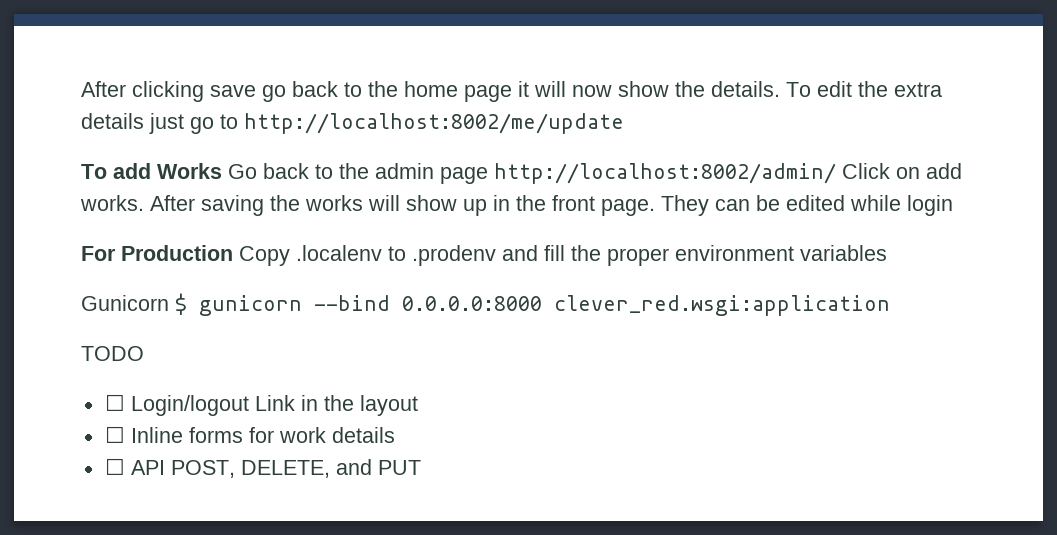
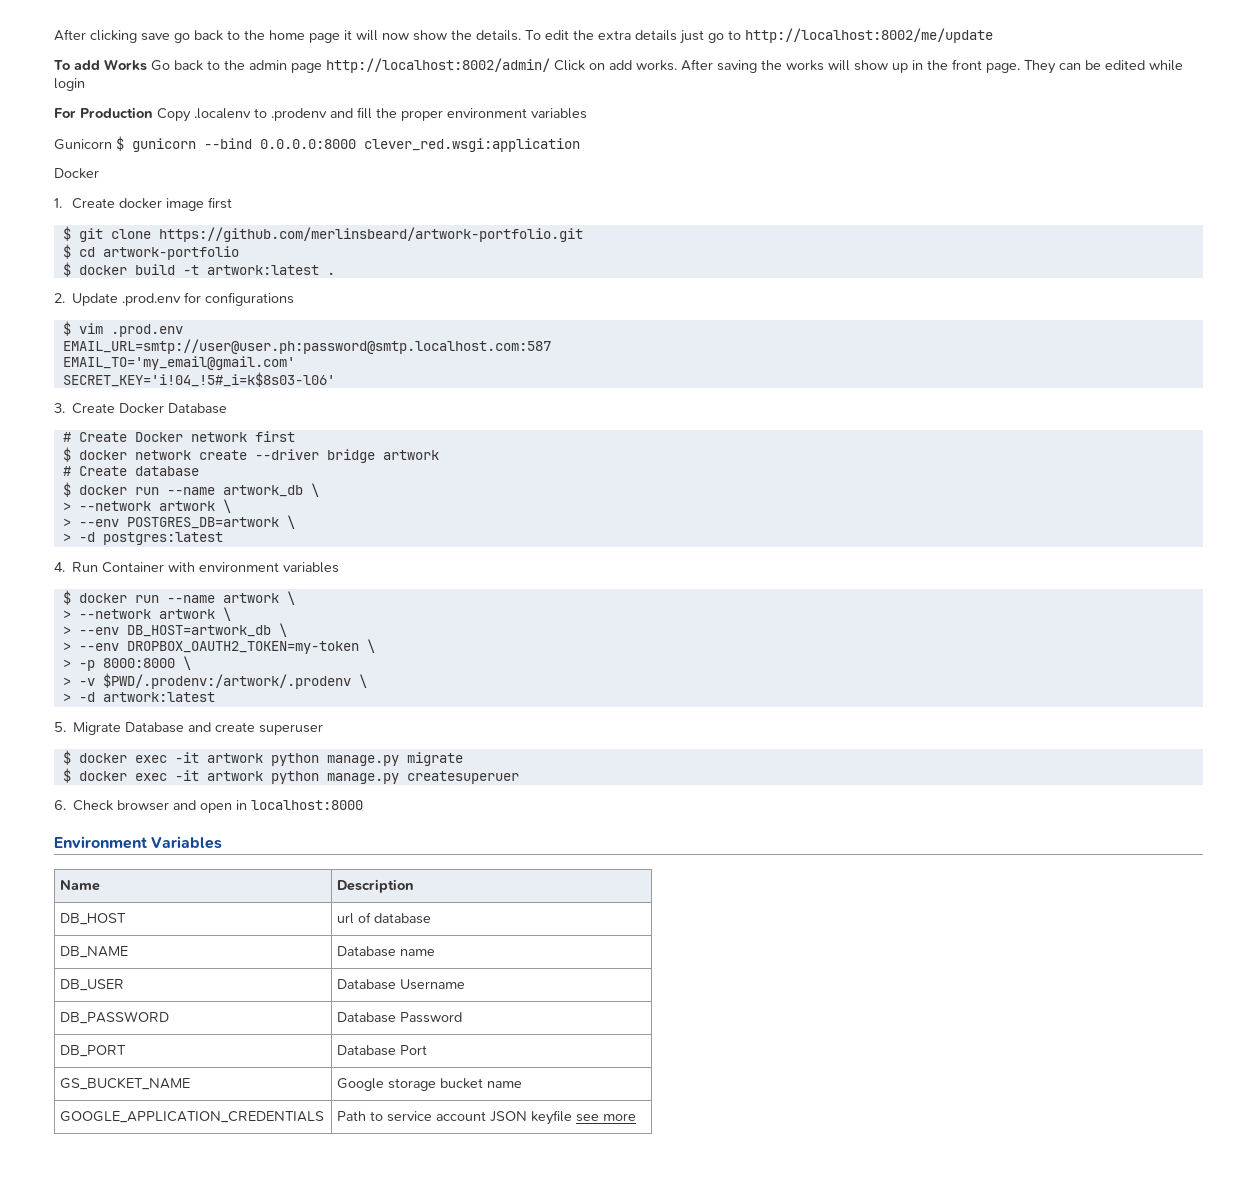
  Gunicorn $ gunicorn --bind 0.0.0.0:8000 clever_red.wsgi:application
- TODO
- ☐ Login/logout Link in the layout
- ☐ Inline forms for work details
- ☐ API POST, DELETE, and PUT
+ Docker
+ 1. Create docker image first
+ $ git clone https://github.com/merlinsbeard/artwork-portfolio.git
+ $ cd artwork-portfolio
+ $ docker build -t artwork:latest .
+ 2. Update .prod.env for configurations
+ $ vim .prod.env
+ EMAIL_URL=smtp://user@user.ph:password@smtp.localhost.com:587
+ EMAIL_TO='my_email@gmail.com'
+ SECRET_KEY='i!04_!5#_i=k$8s03-l06'
+ 3. Create Docker Database
+ # Create Docker network first
+ $ docker network create --driver bridge artwork
+ # Create database
+ $ docker run --name artwork_db \
+ > --network artwork \
+ > --env POSTGRES_DB=artwork \
+ > -d postgres:latest
+ 4. Run Container with environment variables
+ $ docker run --name artwork \
+ > --network artwork \
+ > --env DB_HOST=artwork_db \
+ > --env DROPBOX_OAUTH2_TOKEN=my-token \
+ > -p 8000:8000 \
+ > -v $PWD/.prodenv:/artwork/.prodenv \
+ > -d artwork:latest
+ 5. Migrate Database and create superuser
+ $ docker exec -it artwork python manage.py migrate
+ $ docker exec -it artwork python manage.py createsuperuer
+ 6. Check browser and open in localhost:8000
+ Environment Variables
+ Name | Description
+ DB_HOST | url of database
+ DB_NAME | Database name
+ DB_USER | Database Username
+ DB_PASSWORD | Database Password
+ DB_PORT | Database Port
+ GS_BUCKET_NAME | Google storage bucket name
+ GOOGLE_APPLICATION_CREDENTIALS | Path to service account JSON keyfile see more

